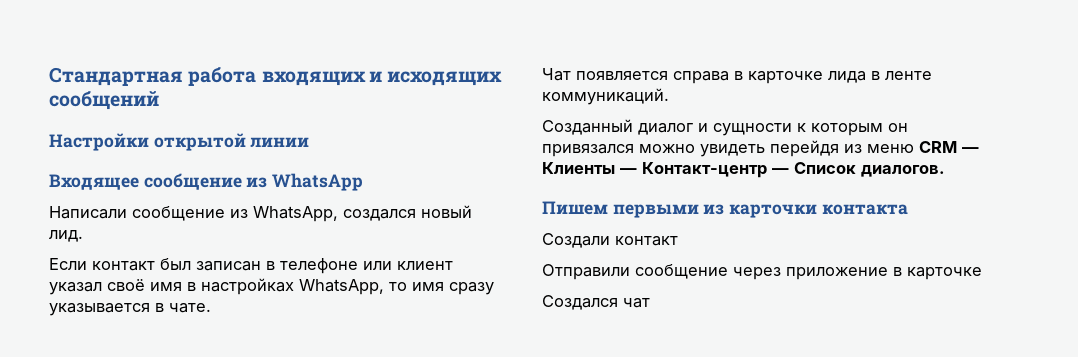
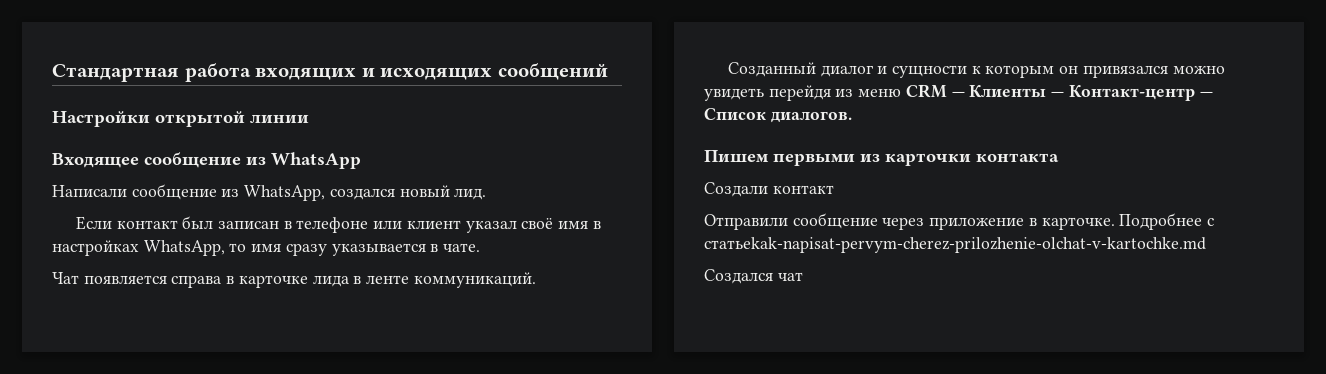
- Отправили сообщение через приложение в карточке
+ Отправили сообщение через приложение в карточке. Подробнее с статьеkak-napisat-pervym-cherez-prilozhenie-olchat-v-kartochke.md

